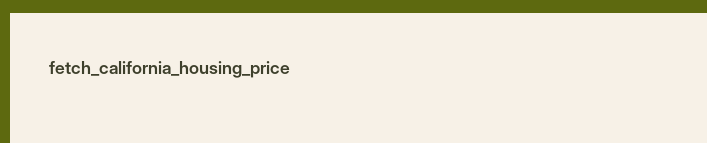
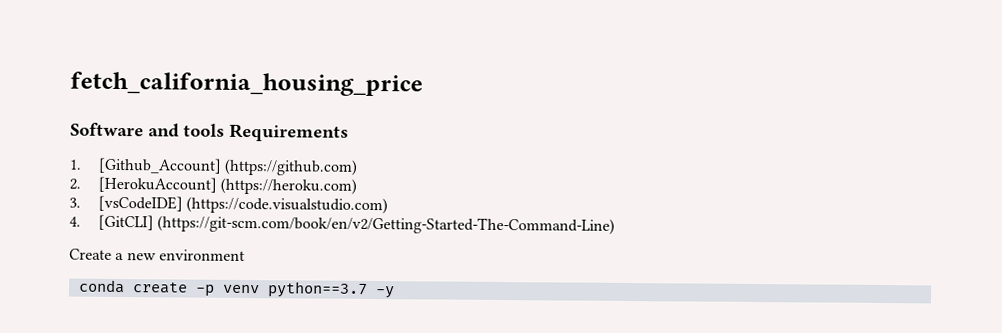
+ Software and tools Requirements
+ 1. [Github_Account] (https://github.com)
+ 2. [HerokuAccount] (https://heroku.com)
+ 3. [vsCodeIDE] (https://code.visualstudio.com)
+ 4. [GitCLI] (https://git-scm.com/book/en/v2/Getting-Started-The-Command-Line)
+ Create a new environment
+ conda create -p venv python==3.7 -y

